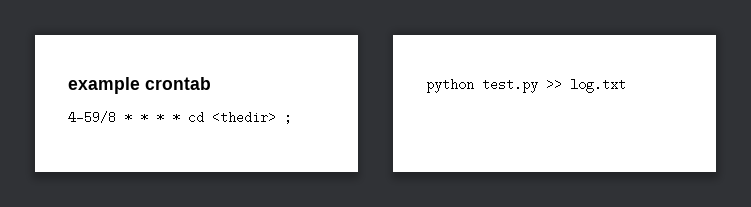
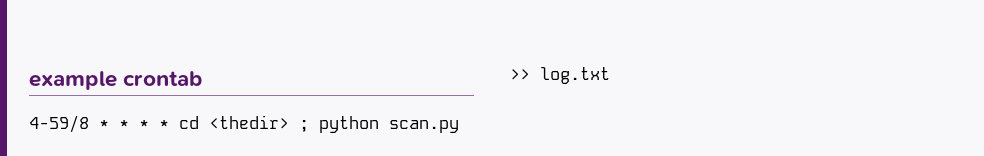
- 4-59/8 * * * * cd <thedir> ; python test.py >> log.txt
+ 4-59/8 * * * * cd <thedir> ; python scan.py >> log.txt

